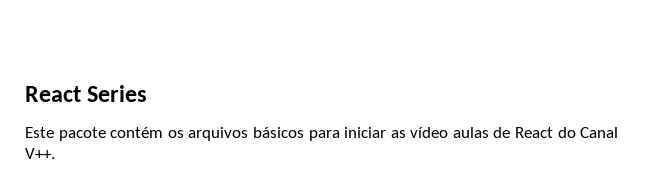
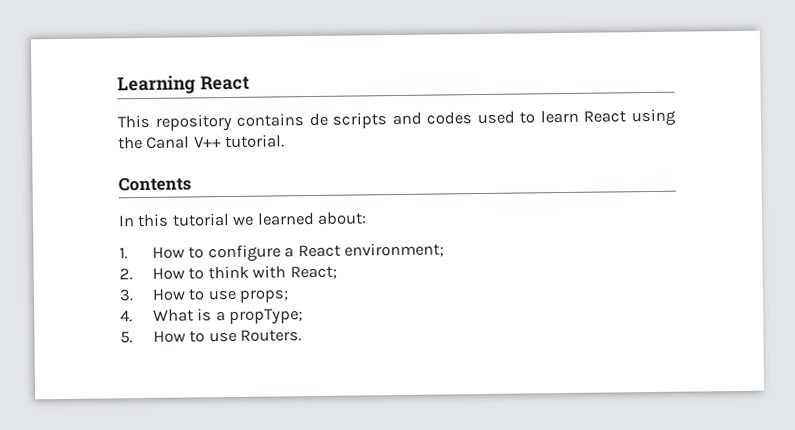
- React Series
- Este pacote contém os arquivos básicos para iniciar as vídeo aulas de React do Canal V++.
+ Learning React
+ This repository contains de scripts and codes used to learn React using the Canal V++ tutorial.
+ Contents
+ In this tutorial we learned about:
+ 1. How to configure a React environment;
+ 2. How to think with React;
+ 3. How to use props;
+ 4. What is a propType;
+ 5. How to use Routers.

